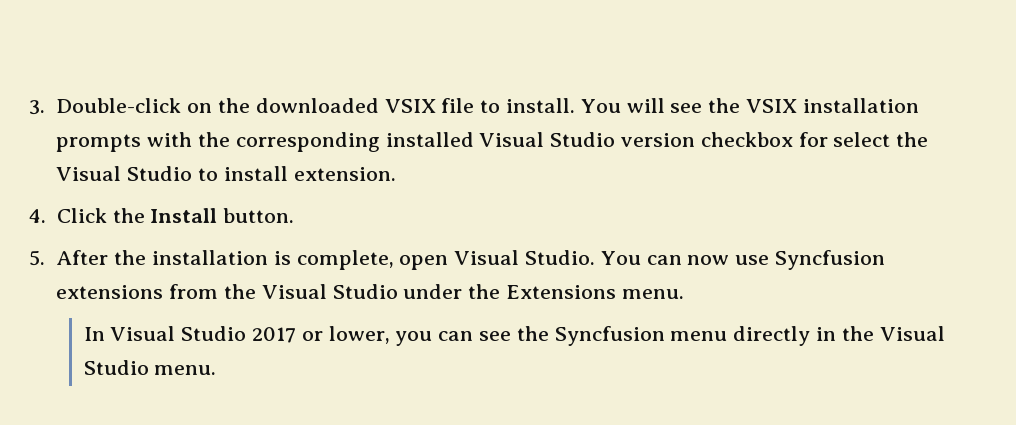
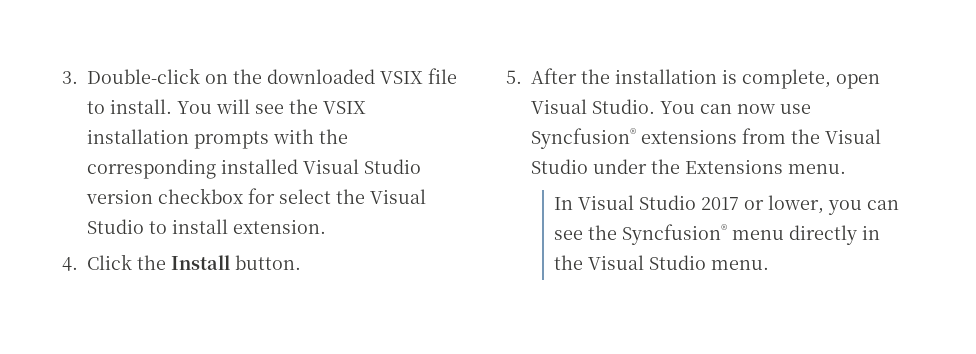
- You can now use Syncfusion extensions from the Visual Studio under the Extensions menu.
+ You can now use Syncfusion® extensions from the Visual Studio under the Extensions menu.
- In Visual Studio 2017 or lower, you can see the Syncfusion menu directly in the Visual Studio menu.
+ In Visual Studio 2017 or lower, you can see the Syncfusion® menu directly in the Visual Studio menu.

